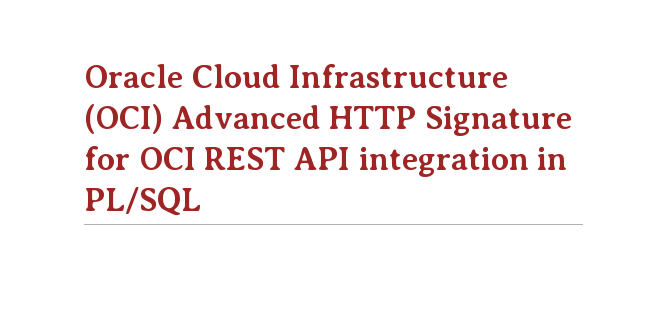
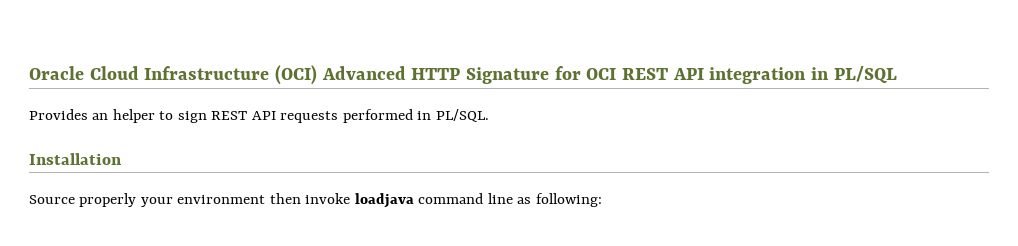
+ Provides an helper to sign REST API requests performed in PL/SQL.
+ Installation
+ Source properly your environment then invoke loadjava command line as following:

